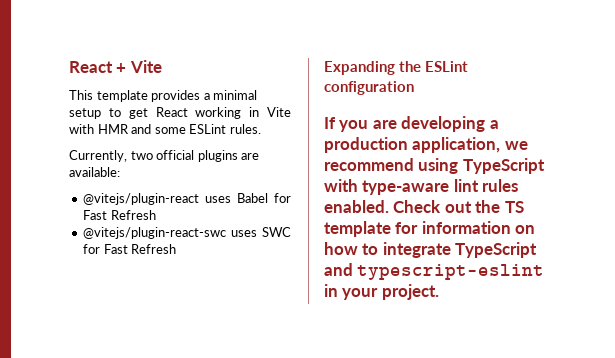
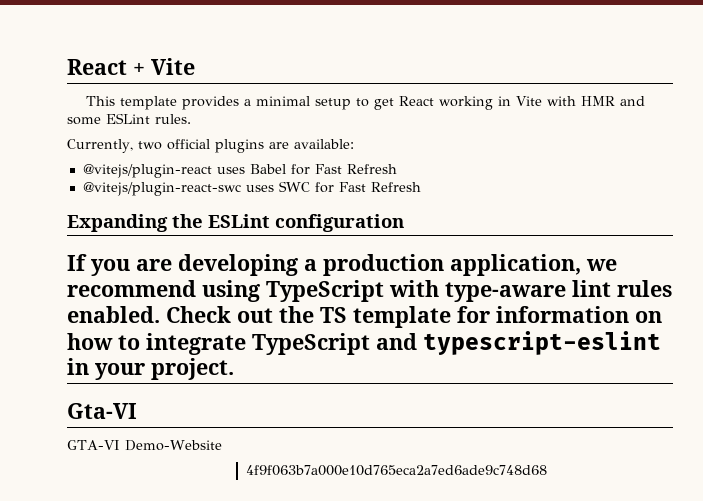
+ Gta-VI
+ GTA-VI Demo-Website
+ 4f9f063b7a000e10d765eca2a7ed6ade9c748d68

